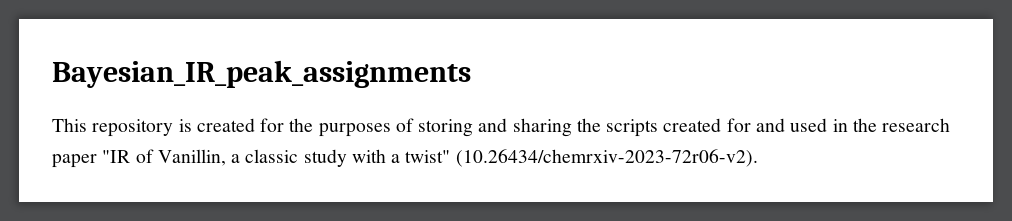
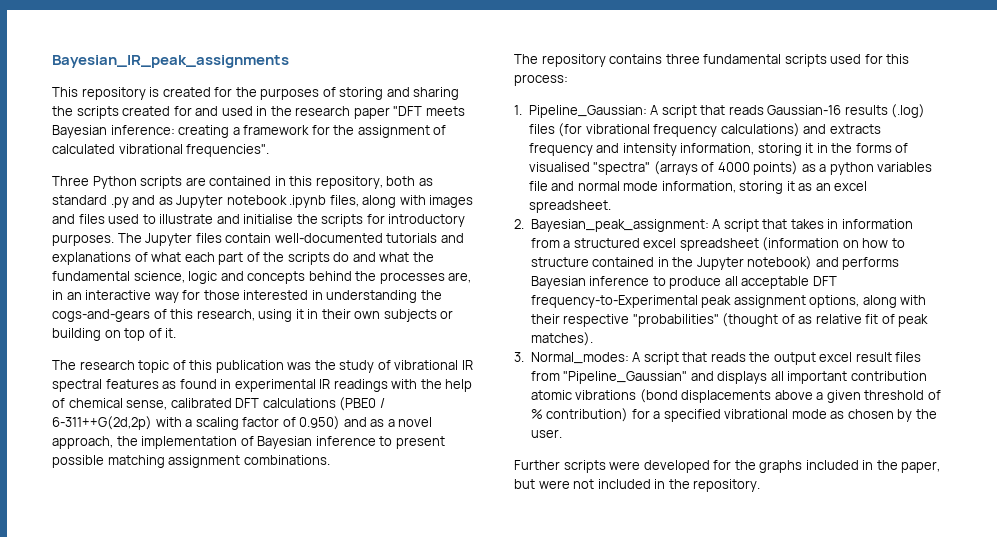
- This repository is created for the purposes of storing and sharing the scripts created for and used in the research paper "IR of Vanillin, a classic study with a twist" (10.26434/chemrxiv-2023-72r06-v2).
+ This repository is created for the purposes of storing and sharing the scripts created for and used in the research paper "DFT meets Bayesian inference: creating a framework for the assignment of calculated vibrational frequencies".
+ Three Python scripts are contained in this repository, both as standard .py and as Jupyter notebook .ipynb files, along with images and files used to illustrate and initialise the scripts for introductory purposes. The Jupyter files contain well-documented tutorials and explanations of what each part of the scripts do and what the fundamental science, logic and concepts behind the processes are, in an interactive way for those interested in understanding the cogs-and-gears of this research, using it in their own subjects or building on top of it.
+ The research topic of this publication was the study of vibrational IR spectral features as found in experimental IR readings with the help of chemical sense, calibrated DFT calculations (PBE0 / 6-311++G(2d,2p) with a scaling factor of 0.950) and as a novel approach, the implementation of Bayesian inference to present possible matching assignment combinations.
+ The repository contains three fundamental scripts used for this process:
+ 1. Pipeline_Gaussian: A script that reads Gaussian-16 results (.log) files (for vibrational frequency calculations) and extracts frequency and intensity information, storing it in the forms of visualised "spectra" (arrays of 4000 points) as a python variables file and normal mode information, storing it as an excel spreadsheet.
+ 2. Bayesian_peak_assignment: A script that takes in information from a structured excel spreadsheet (information on how to structure contained in the Jupyter notebook) and performs Bayesian inference to produce all acceptable DFT frequency-to-Experimental peak assignment options, along with their respective "probabilities" (thought of as relative fit of peak matches).
+ 3. Normal_modes: A script that reads the output excel result files from "Pipeline_Gaussian" and displays all important contribution atomic vibrations (bond displacements above a given threshold of % contribution) for a specified vibrational mode as chosen by the user.
+ Further scripts were developed for the graphs included in the paper, but were not included in the repository.

